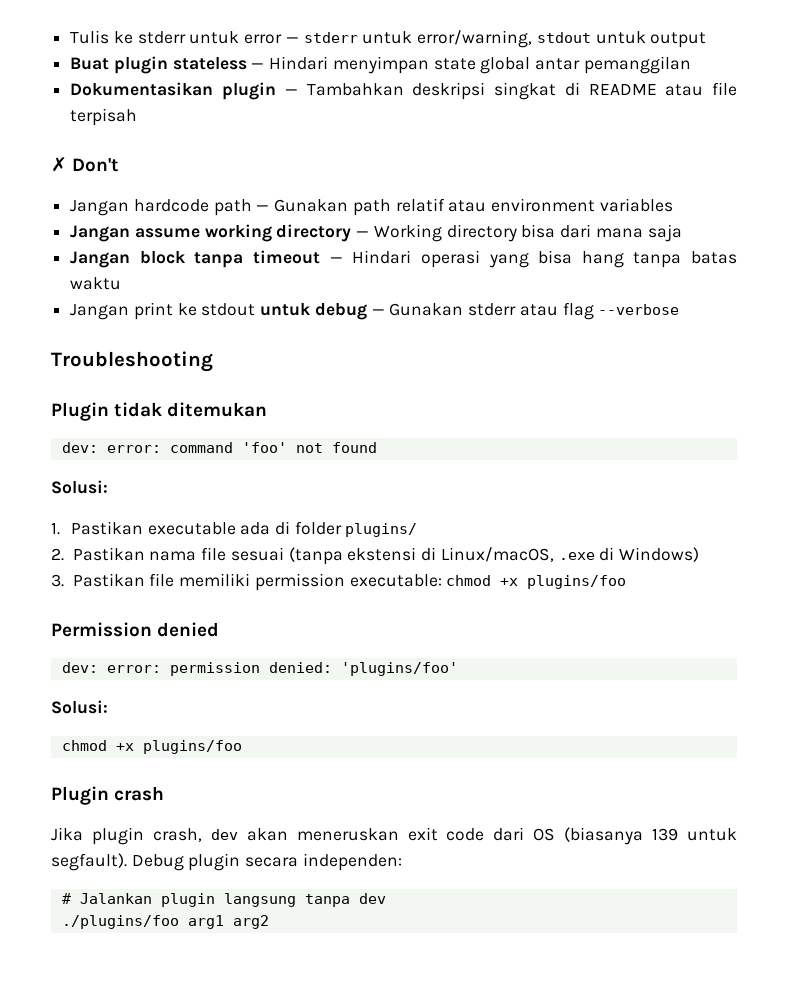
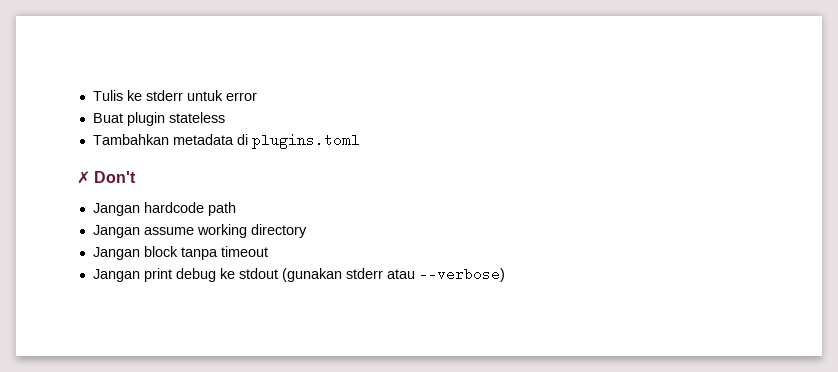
- Tulis ke stderr untuk error — stderr untuk error/warning, stdout untuk output
- Buat plugin stateless — Hindari menyimpan state global antar pemanggilan
- Dokumentasikan plugin — Tambahkan deskripsi singkat di README atau file terpisah
+ Tulis ke stderr untuk error
+ Buat plugin stateless
+ Tambahkan metadata di plugins.toml
- Jangan hardcode path — Gunakan path relatif atau environment variables
- Jangan assume working directory — Working directory bisa dari mana saja
- Jangan block tanpa timeout — Hindari operasi yang bisa hang tanpa batas waktu
+ Jangan hardcode path
+ Jangan assume working directory
+ Jangan block tanpa timeout
- Jangan print ke stdout untuk debug — Gunakan stderr atau flag --verbose
- Troubleshooting
- Plugin tidak ditemukan
- dev: error: command 'foo' not found
- Solusi:
- 1. Pastikan executable ada di folder plugins/
- 2. Pastikan nama file sesuai (tanpa ekstensi di Linux/macOS, .exe di Windows)
- 3. Pastikan file memiliki permission executable: chmod +x plugins/foo
- Permission denied
- dev: error: permission denied: 'plugins/foo'
- Solusi:
- chmod +x plugins/foo
- Plugin crash
- Jika plugin crash, dev akan meneruskan exit code dari OS (biasanya 139 untuk segfault). Debug plugin secara independen:
- # Jalankan plugin langsung tanpa dev
- ./plugins/foo arg1 arg2
+ Jangan print debug ke stdout (gunakan stderr atau --verbose)

